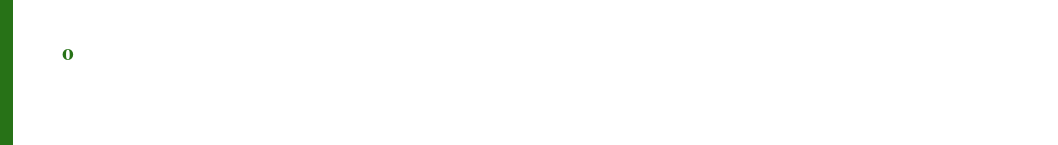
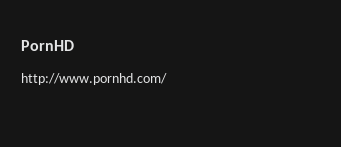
- o
+ PornHD
+ http://www.pornhd.com/

